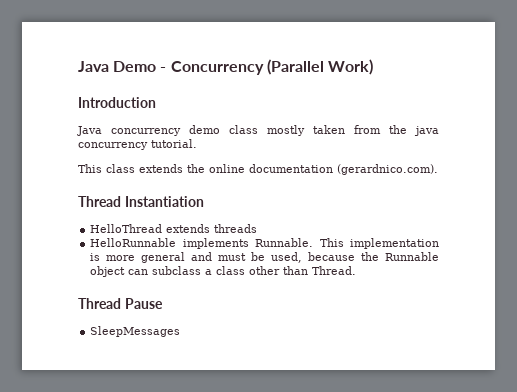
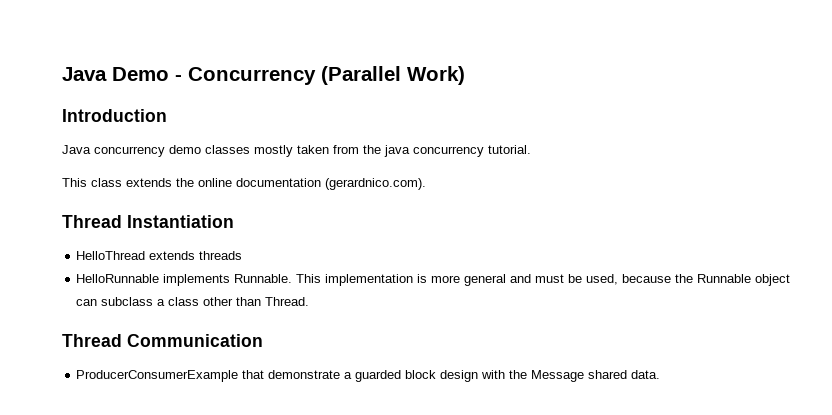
- Java concurrency demo class mostly taken from the java concurrency tutorial.
+ Java concurrency demo classes mostly taken from the java concurrency tutorial.
- Thread Pause
- SleepMessages
+ Thread Communication
+ ProducerConsumerExample that demonstrate a guarded block design with the Message shared data.

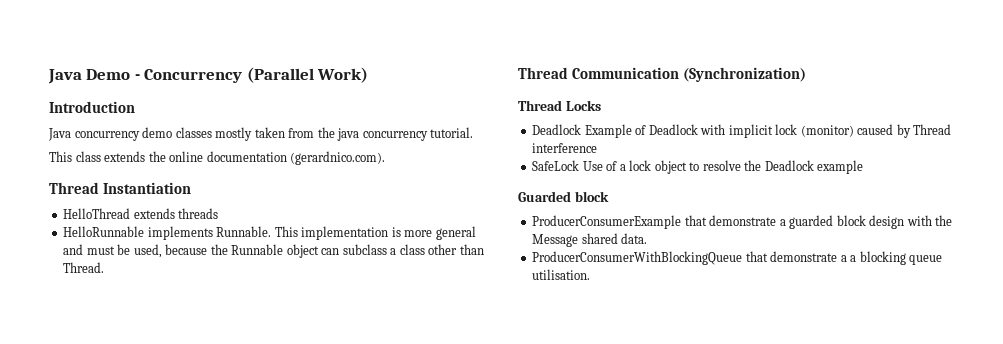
- Thread Communication
+ Thread Communication (Synchronization)
+ Thread Locks
+ Deadlock Example of Deadlock with implicit lock (monitor) caused by Thread interference
+ SafeLock Use of a lock object to resolve the Deadlock example
+ Guarded block
+ ProducerConsumerWithBlockingQueue that demonstrate a a blocking queue utilisation.

